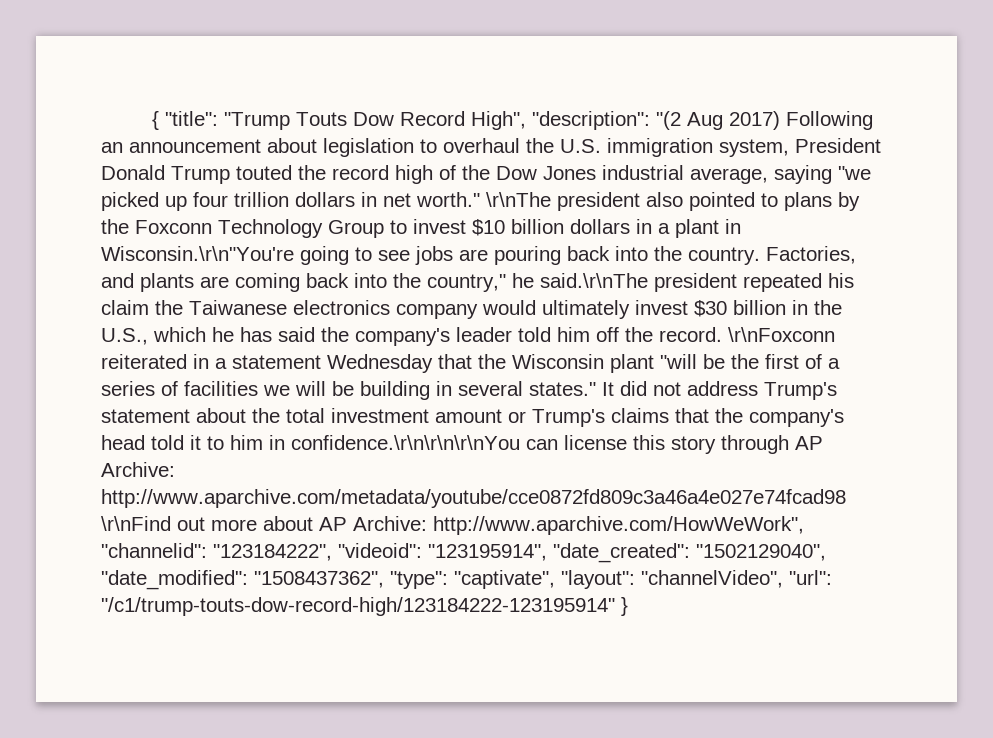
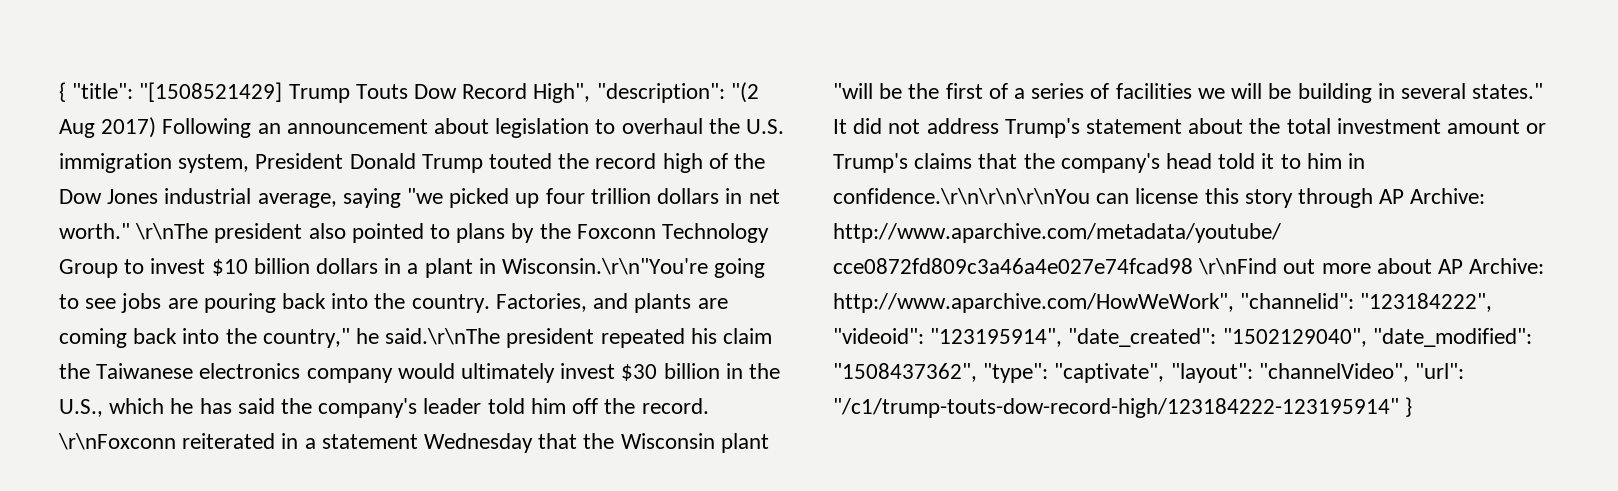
- { "title": "Trump Touts Dow Record High", "description": "(2 Aug 2017) Following an announcement about legislation to overhaul the U.S. immigration system, President Donald Trump touted the record high of the Dow Jones industrial average, saying "we picked up four trillion dollars in net worth."
+ { "title": "[1508521429] Trump Touts Dow Record High", "description": "(2 Aug 2017) Following an announcement about legislation to overhaul the U.S. immigration system, President Donald Trump touted the record high of the Dow Jones industrial average, saying "we picked up four trillion dollars in net worth."

